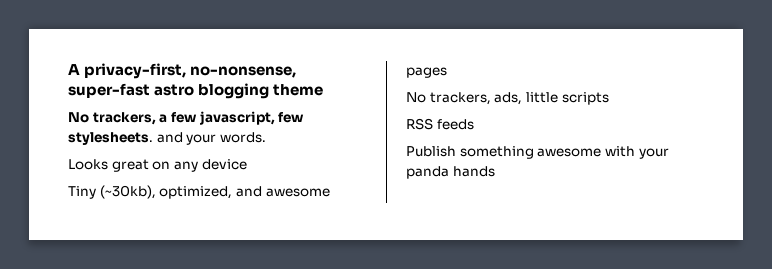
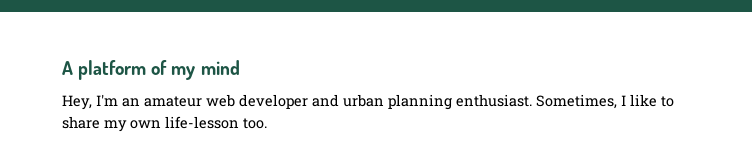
- A privacy-first, no-nonsense, super-fast astro blogging theme
- No trackers, a few javascript, few stylesheets. and your words.
- Looks great on any device
- Tiny (~30kb), optimized, and awesome pages
- No trackers, ads, little scripts
- RSS feeds
- Publish something awesome with your panda hands
+ A platform of my mind
+ Hey, I'm an amateur web developer and urban planning enthusiast. Sometimes, I like to share my own life-lesson too.

